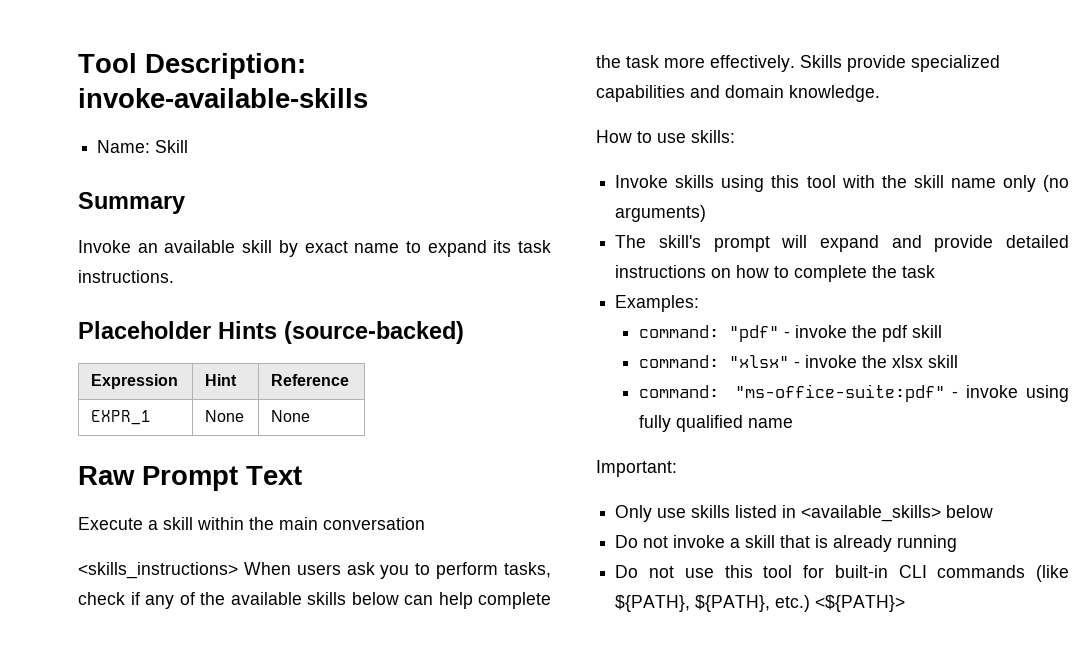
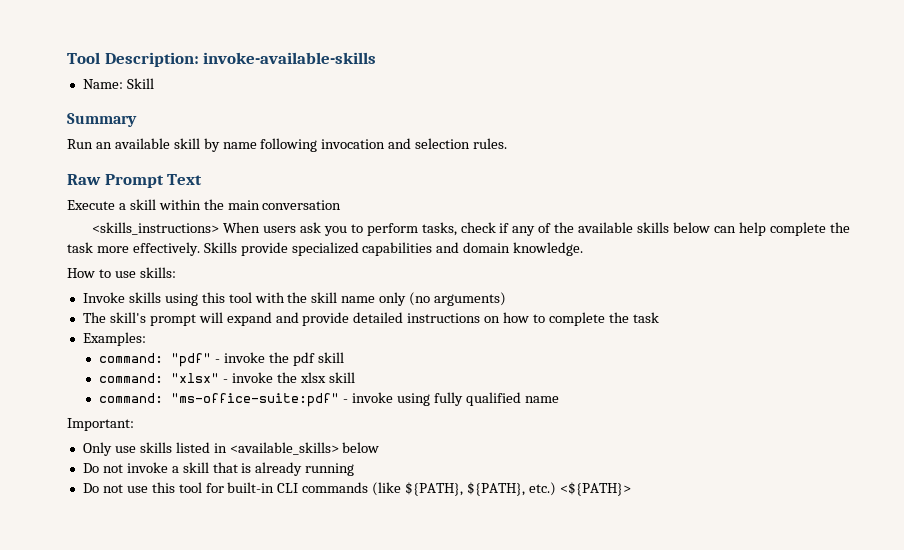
- Invoke an available skill by exact name to expand its task instructions.
- Placeholder Hints (source-backed)
- Expression | Hint | Reference
- EXPR_1 | None | None
+ Run an available skill by name following invocation and selection rules.

